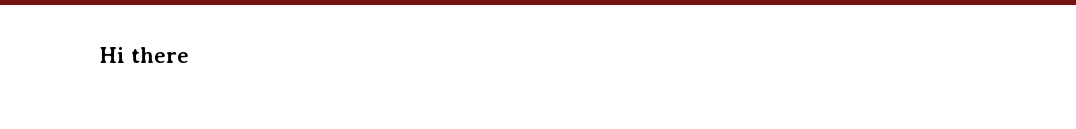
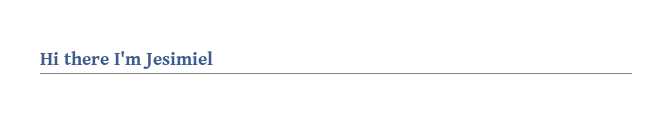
- Hi there
+ Hi there I'm Jesimiel

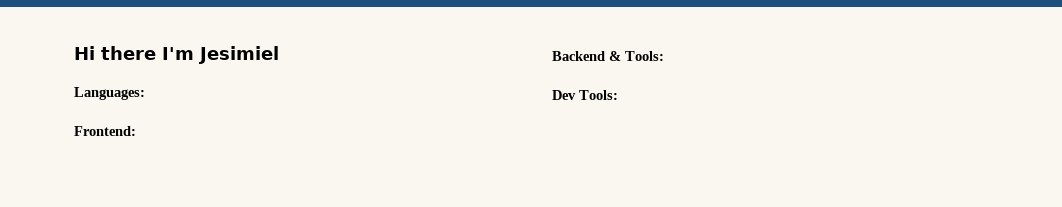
+ Languages:
+ Frontend:
+ Backend & Tools:
+ Dev Tools:

